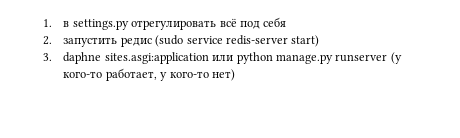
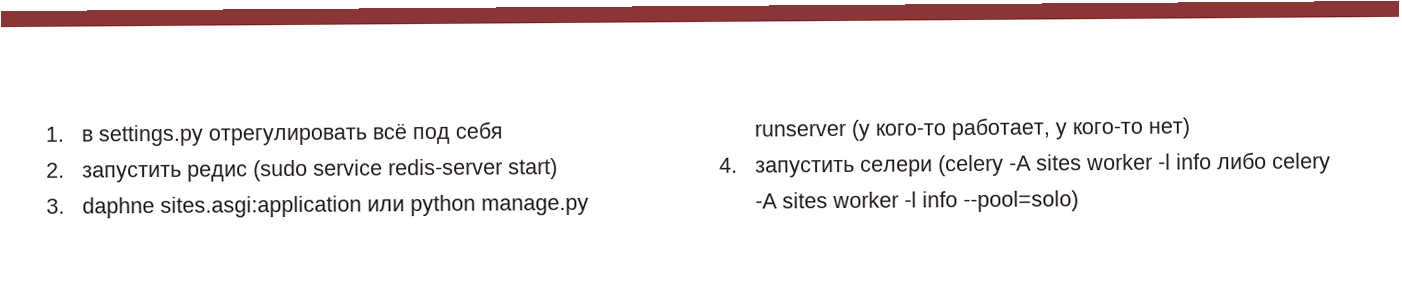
+ 4. запустить селери (celery -A sites worker -l info либо celery -A sites worker -l info --pool=solo)

